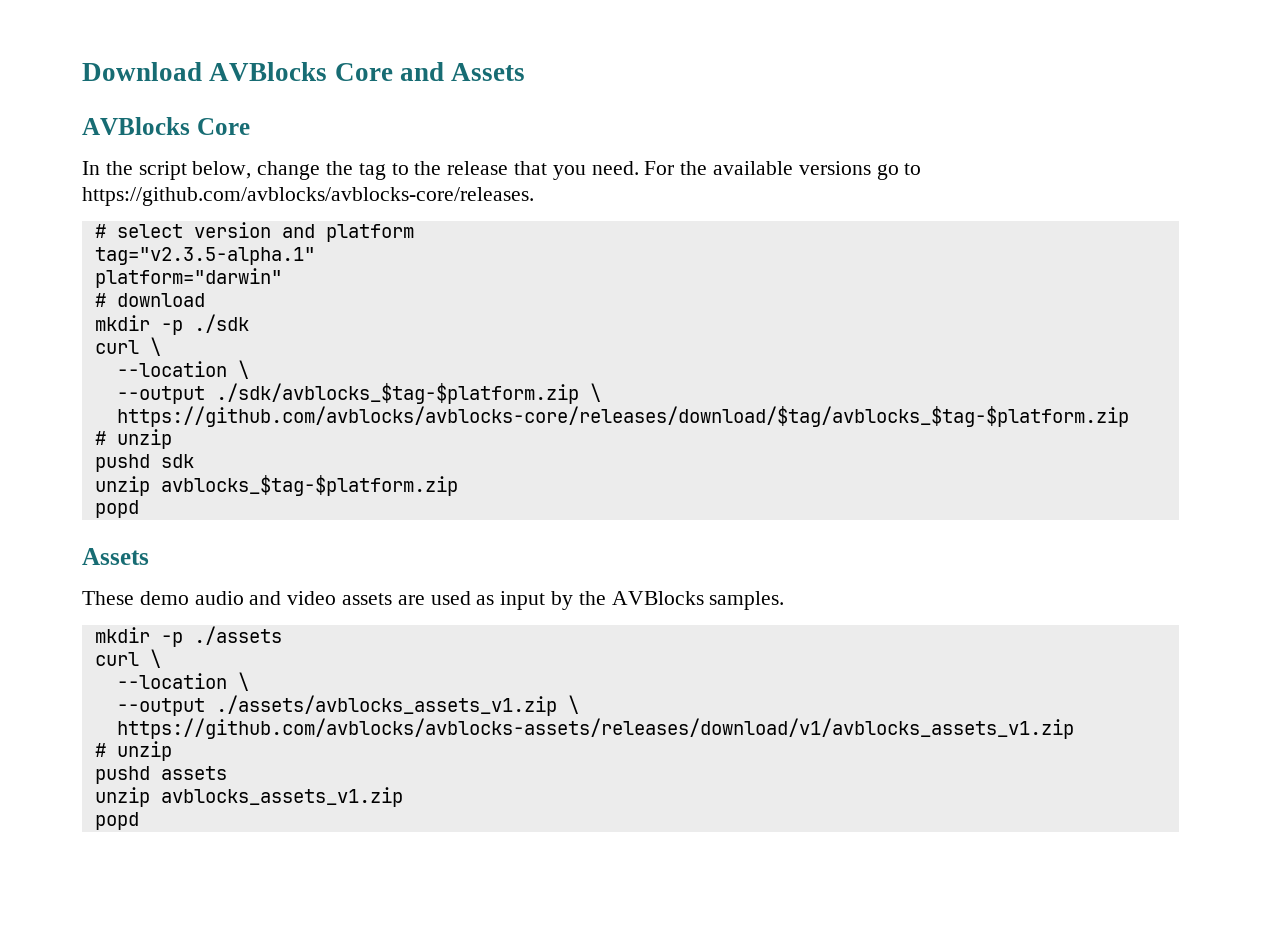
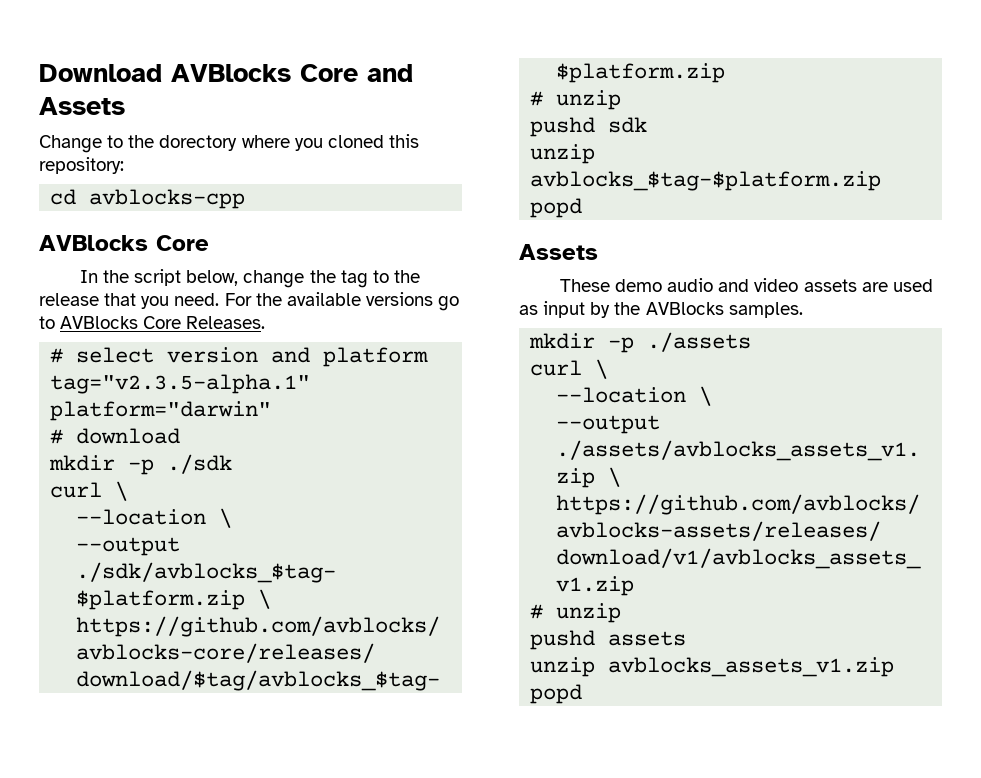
+ Change to the dorectory where you cloned this repository:
+ cd avblocks-cpp
- For the available versions go to https://github.com/avblocks/avblocks-core/releases.
+ For the available versions go to AVBlocks Core Releases.

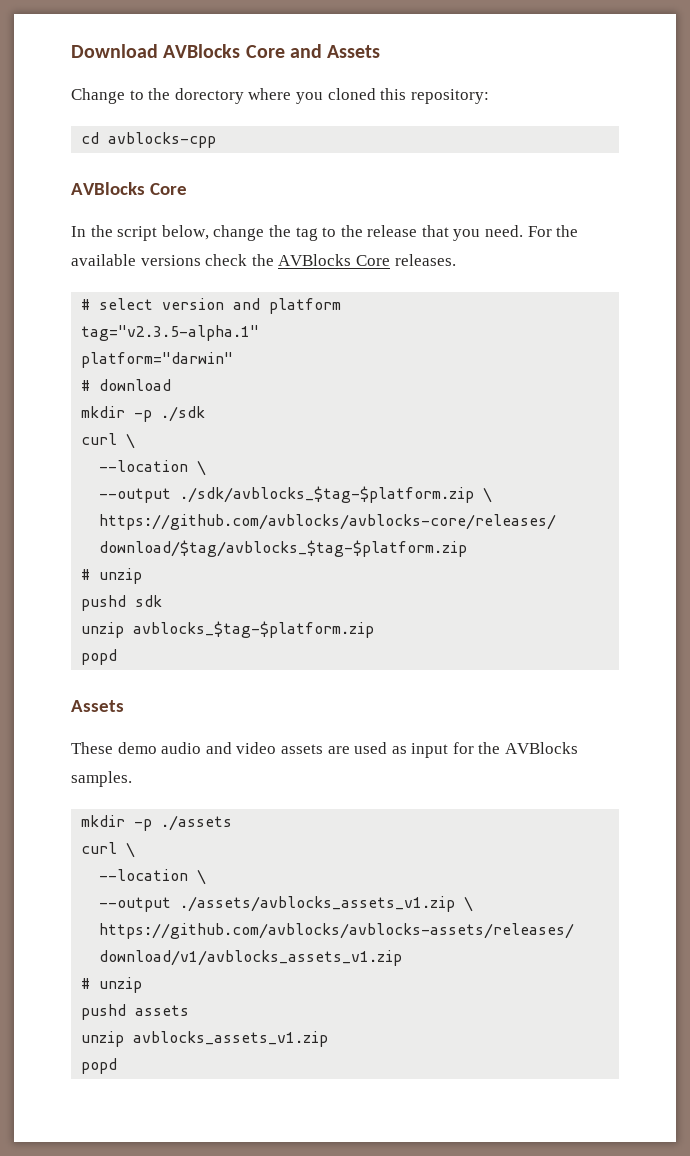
- For the available versions go to AVBlocks Core Releases.
+ For the available versions check the AVBlocks Core releases.
- These demo audio and video assets are used as input by the AVBlocks samples.
+ These demo audio and video assets are used as input for the AVBlocks samples.

